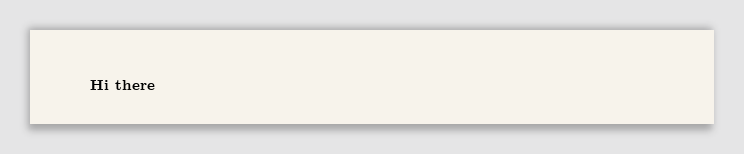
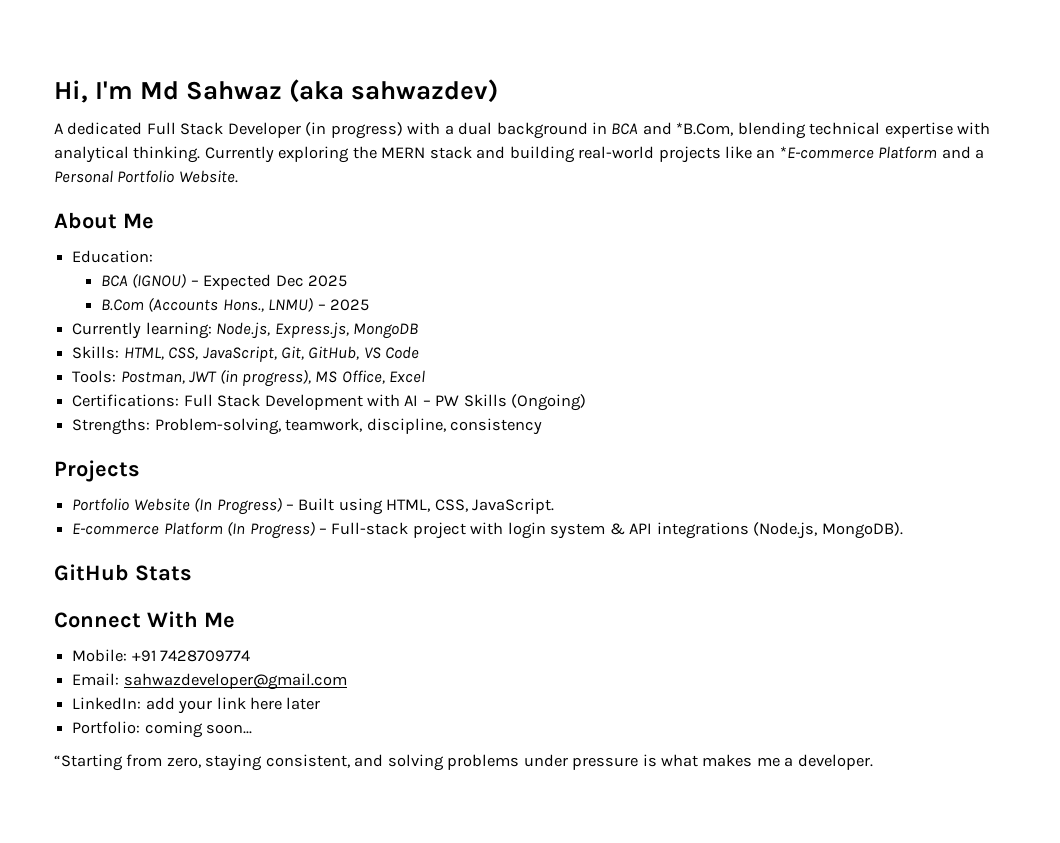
- Hi there
+ Hi, I'm Md Sahwaz (aka sahwazdev)
+ A dedicated Full Stack Developer (in progress) with a dual background in BCA and *B.Com, blending technical expertise with analytical thinking. Currently exploring the MERN stack and building real-world projects like an *E-commerce Platform and a Personal Portfolio Website.
+ About Me
+ Education:
+ BCA (IGNOU) – Expected Dec 2025
+ B.Com (Accounts Hons., LNMU) – 2025
+ Currently learning: Node.js, Express.js, MongoDB
+ Skills: HTML, CSS, JavaScript, Git, GitHub, VS Code
+ Tools: Postman, JWT (in progress), MS Office, Excel
+ Certifications: Full Stack Development with AI – PW Skills (Ongoing)
+ Strengths: Problem-solving, teamwork, discipline, consistency
+ Projects
+ Portfolio Website (In Progress) – Built using HTML, CSS, JavaScript.
+ E-commerce Platform (In Progress) – Full-stack project with login system & API integrations (Node.js, MongoDB).
+ GitHub Stats
+ Connect With Me
+ Mobile: +91 7428709774
+ Email: sahwazdeveloper@gmail.com
+ LinkedIn: add your link here later
+ Portfolio: coming soon...
+ “Starting from zero, staying consistent, and solving problems under pressure is what makes me a developer.

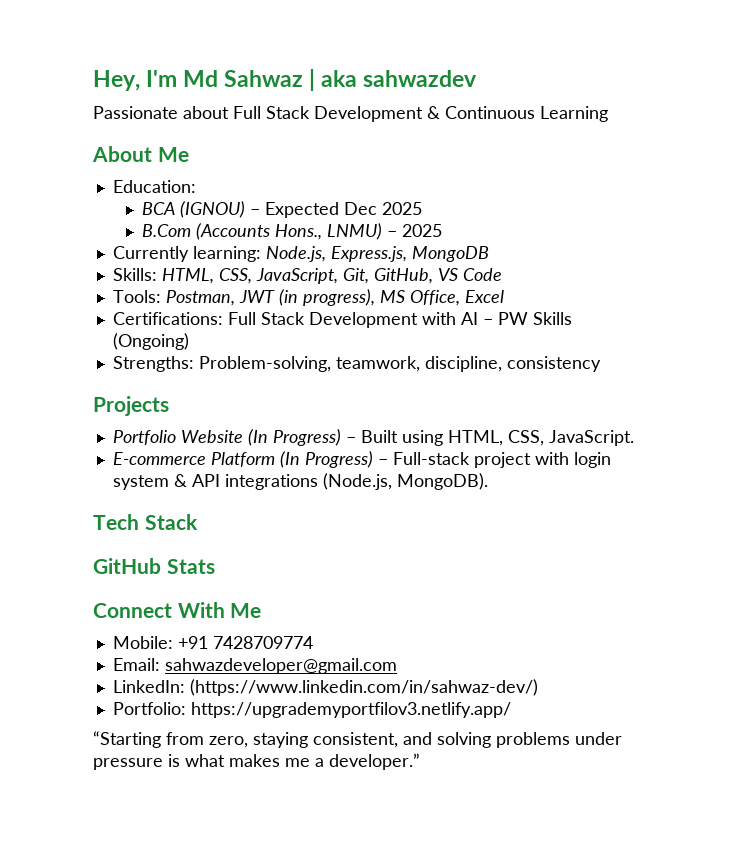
- Hi, I'm Md Sahwaz (aka sahwazdev)
- A dedicated Full Stack Developer (in progress) with a dual background in BCA and *B.Com, blending technical expertise with analytical thinking. Currently exploring the MERN stack and building real-world projects like an *E-commerce Platform and a Personal Portfolio Website.
+ Hey, I'm Md Sahwaz | aka sahwazdev
+ Passionate about Full Stack Development & Continuous Learning
+ Tech Stack
- LinkedIn: add your link here later
+ LinkedIn: (https://www.linkedin.com/in/sahwaz-dev/)
- Portfolio: coming soon...
+ Portfolio: https://upgrademyportfilov3.netlify.app/
- “Starting from zero, staying consistent, and solving problems under pressure is what makes me a developer.
+ “Starting from zero, staying consistent, and solving problems under pressure is what makes me a developer.”

